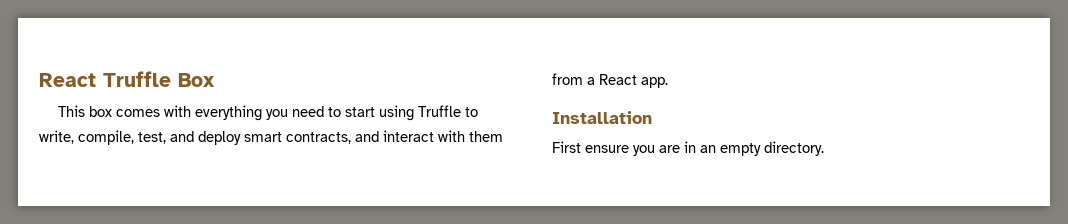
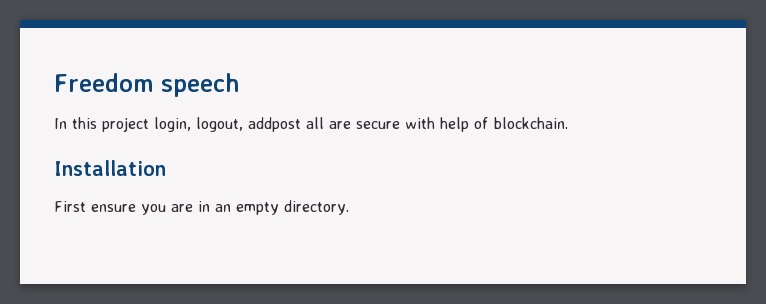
- React Truffle Box
- This box comes with everything you need to start using Truffle to write, compile, test, and deploy smart contracts, and interact with them from a React app.
+ Freedom speech
+ In this project login, logout, addpost all are secure with help of blockchain.

